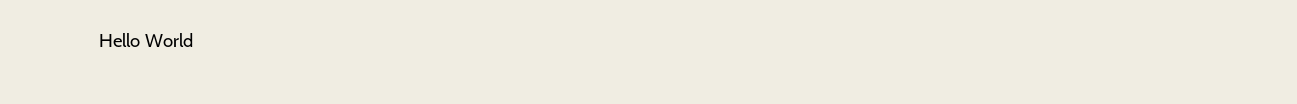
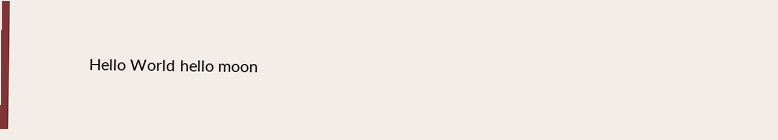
- Hello World
+ Hello World hello moon

